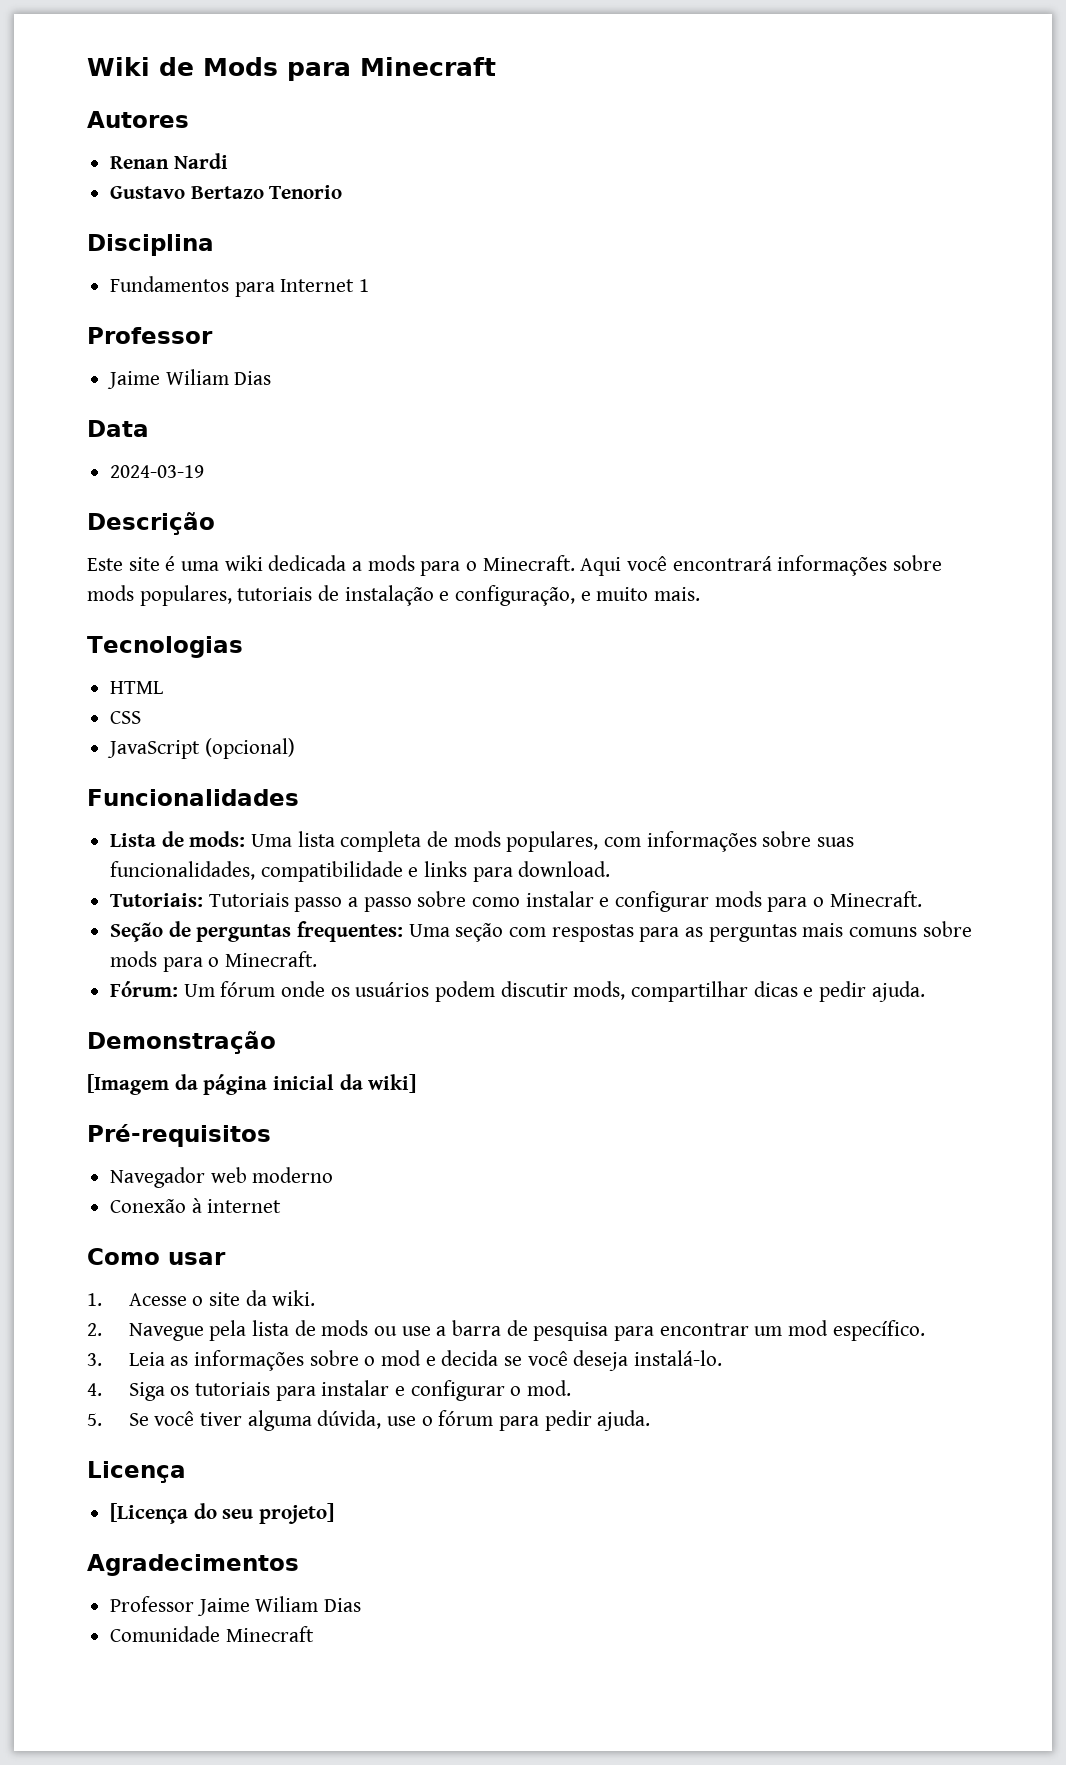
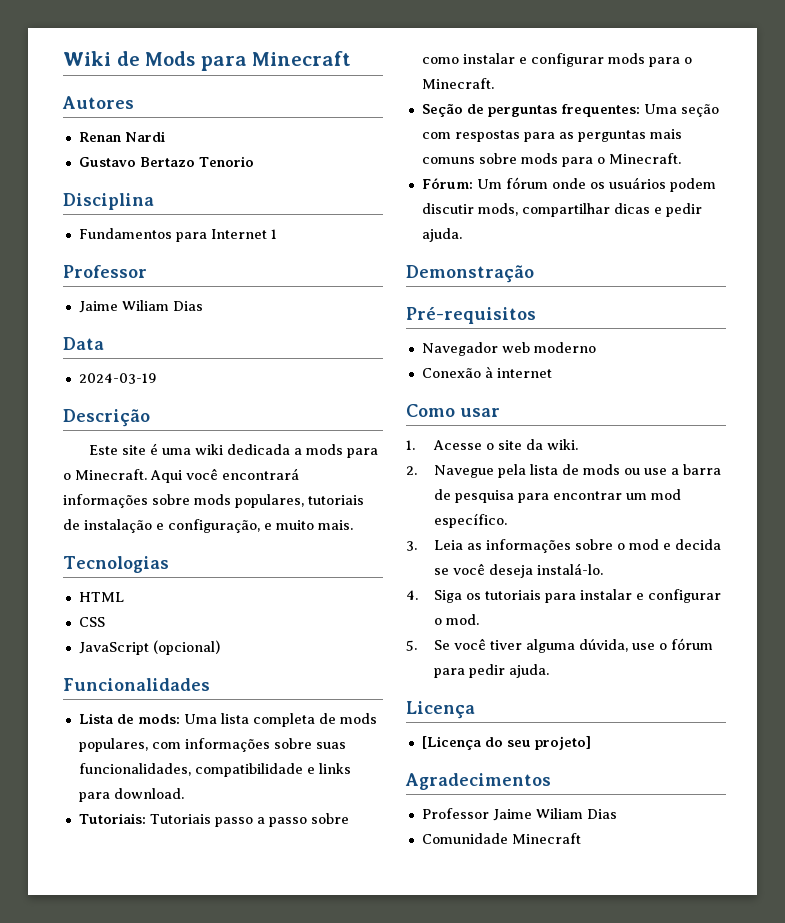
- [Imagem da página inicial da wiki]

